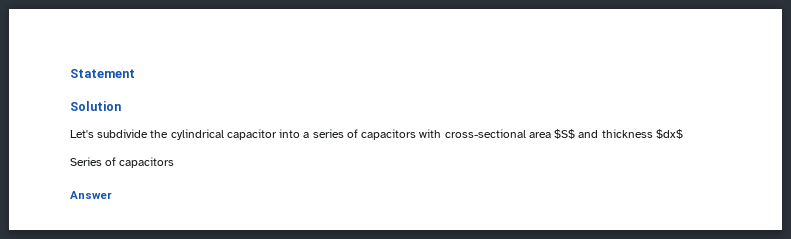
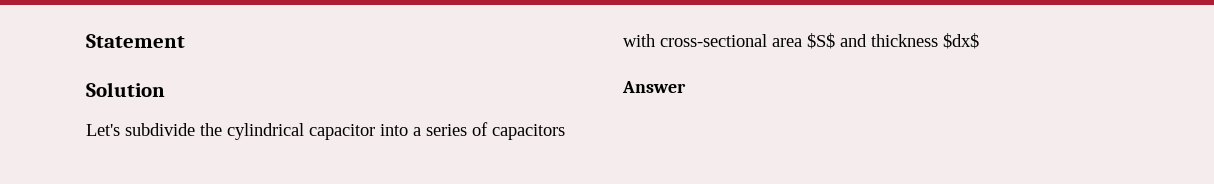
- Series of capacitors

